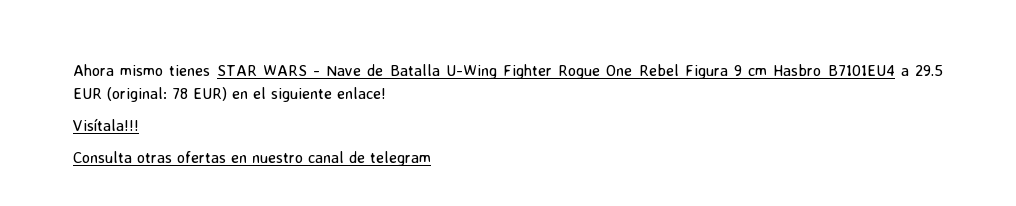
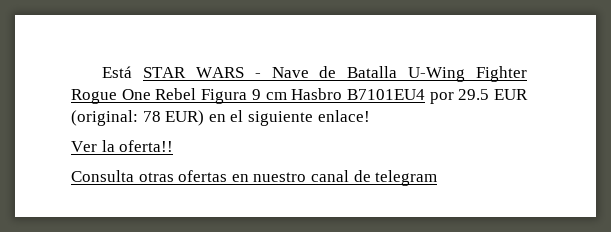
- Ahora mismo tienes STAR WARS - Nave de Batalla U-Wing Fighter Rogue One Rebel Figura 9 cm Hasbro B7101EU4 a 29.5 EUR (original: 78 EUR) en el siguiente enlace!
+ Está STAR WARS - Nave de Batalla U-Wing Fighter Rogue One Rebel Figura 9 cm Hasbro B7101EU4 por 29.5 EUR (original: 78 EUR) en el siguiente enlace!
- Visítala!!!
+ Ver la oferta!!

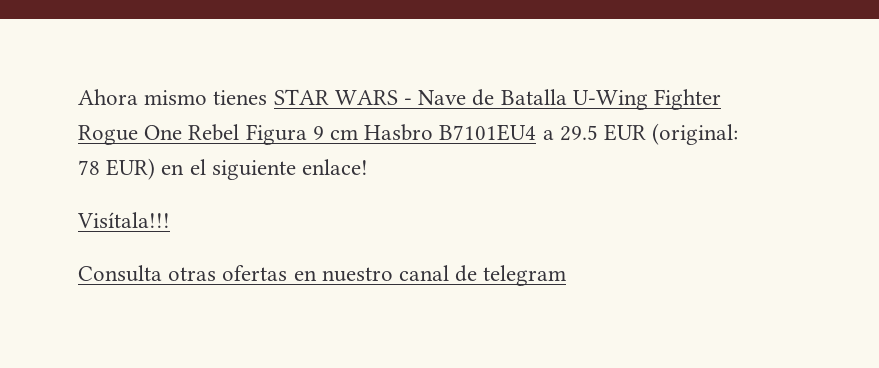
- Está STAR WARS - Nave de Batalla U-Wing Fighter Rogue One Rebel Figura 9 cm Hasbro B7101EU4 por 29.5 EUR (original: 78 EUR) en el siguiente enlace!
+ Ahora mismo tienes STAR WARS - Nave de Batalla U-Wing Fighter Rogue One Rebel Figura 9 cm Hasbro B7101EU4 a 29.5 EUR (original: 78 EUR) en el siguiente enlace!
- Ver la oferta!!
+ Visítala!!!

